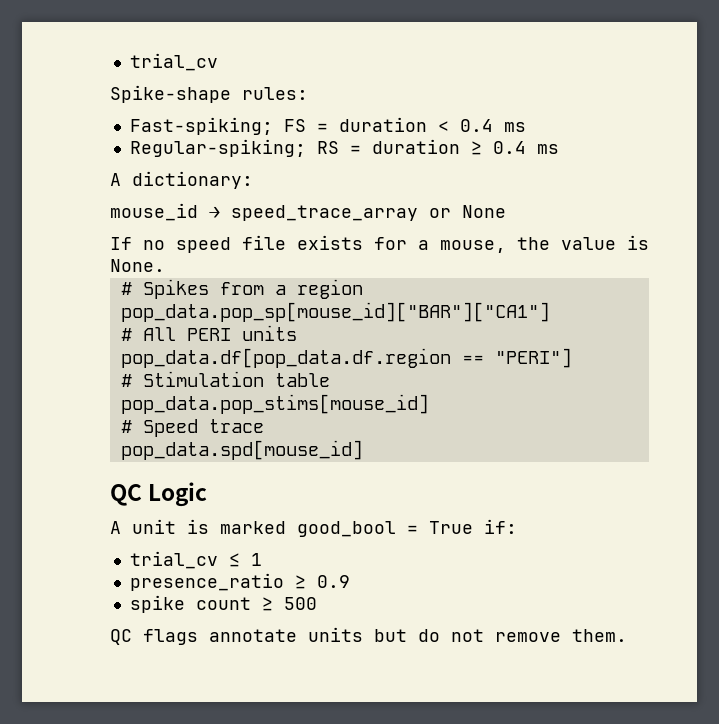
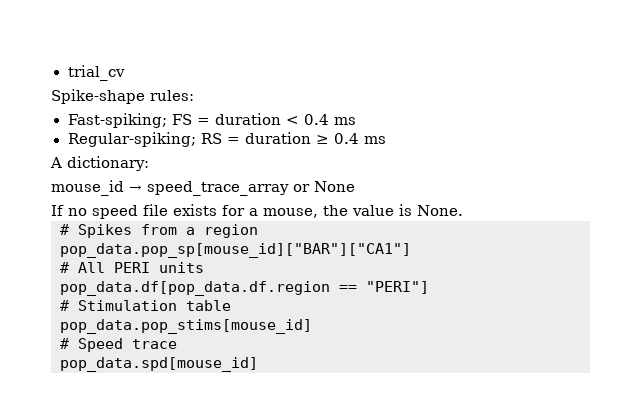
- QC Logic
- A unit is marked good_bool = True if:
- trial_cv ≤ 1
- presence_ratio ≥ 0.9
- spike count ≥ 500
- QC flags annotate units but do not remove them.

